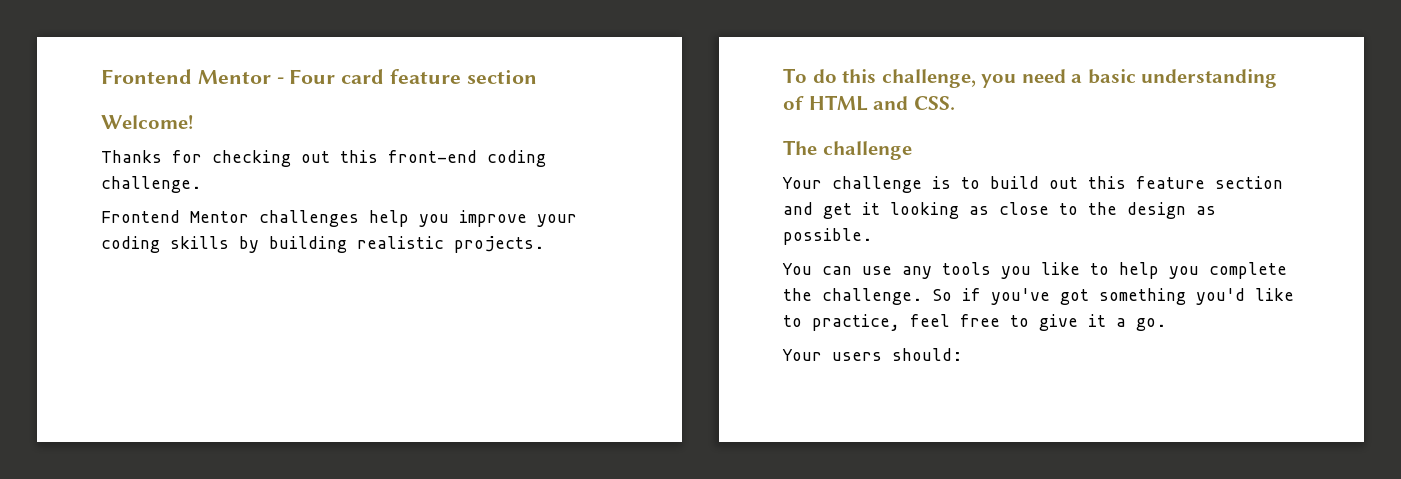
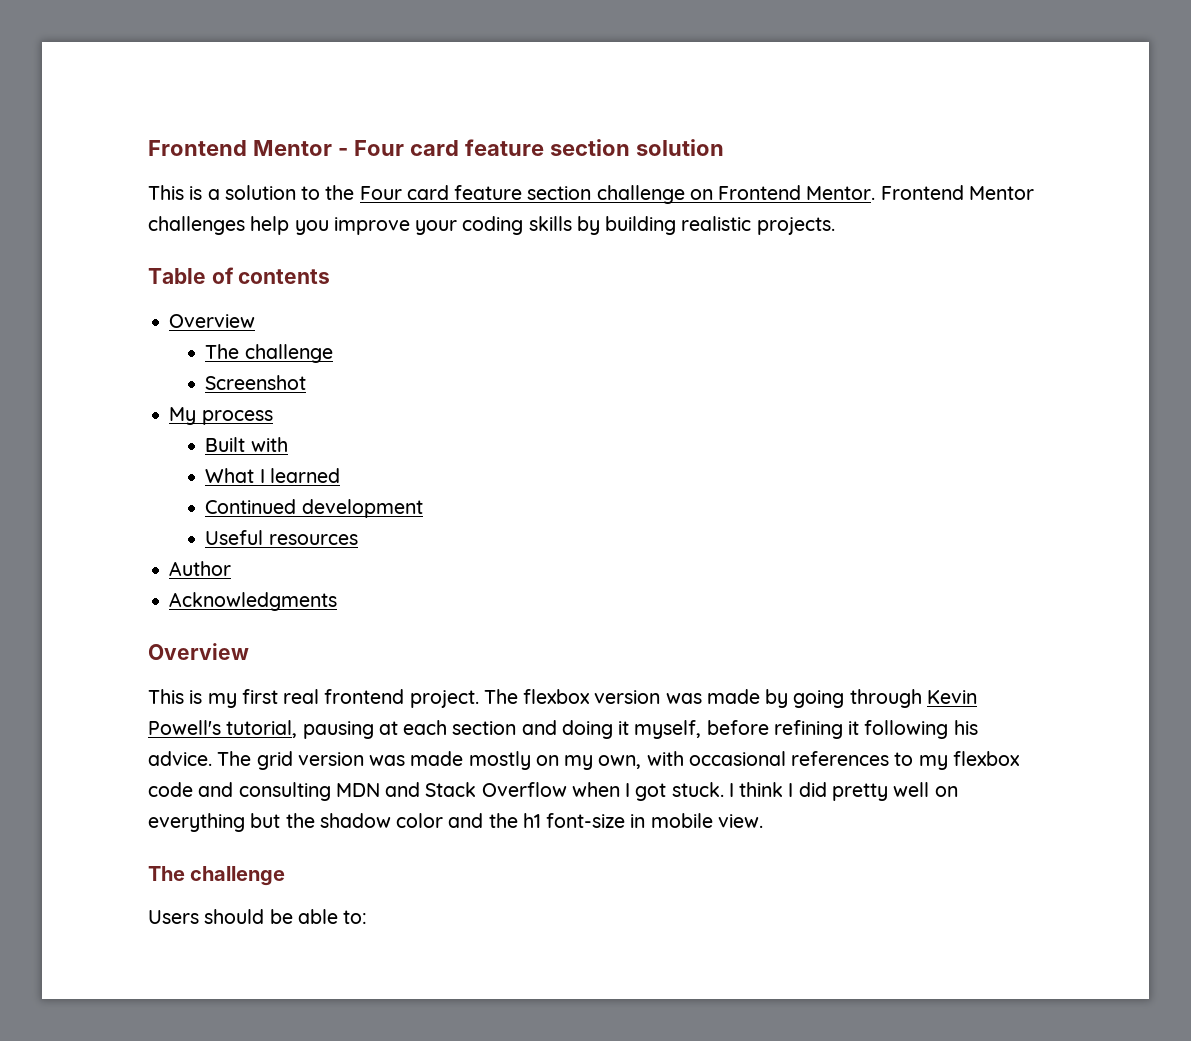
- Frontend Mentor - Four card feature section
- Welcome!
- Thanks for checking out this front-end coding challenge.
- Frontend Mentor challenges help you improve your coding skills by building realistic projects.
+ Frontend Mentor - Four card feature section solution
+ This is a solution to the Four card feature section challenge on Frontend Mentor. Frontend Mentor challenges help you improve your coding skills by building realistic projects.
- To do this challenge, you need a basic understanding of HTML and CSS.
+ Table of contents
+ Overview
  The challenge
- Your challenge is to build out this feature section and get it looking as close to the design as possible.
- You can use any tools you like to help you complete the challenge. So if you've got something you'd like to practice, feel free to give it a go.
- Your users should:
+ Screenshot
+ My process
+ Built with
+ What I learned
+ Continued development
+ Useful resources
+ Author
+ Acknowledgments
+ Overview
+ This is my first real frontend project. The flexbox version was made by going through Kevin Powell's tutorial, pausing at each section and doing it myself, before refining it following his advice. The grid version was made mostly on my own, with occasional references to my flexbox code and consulting MDN and Stack Overflow when I got stuck. I think I did pretty well on everything but the shadow color and the h1 font-size in mobile view.
+ The challenge
+ Users should be able to:

